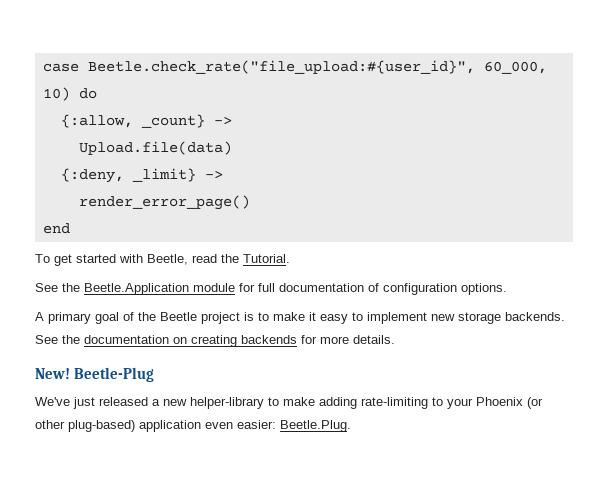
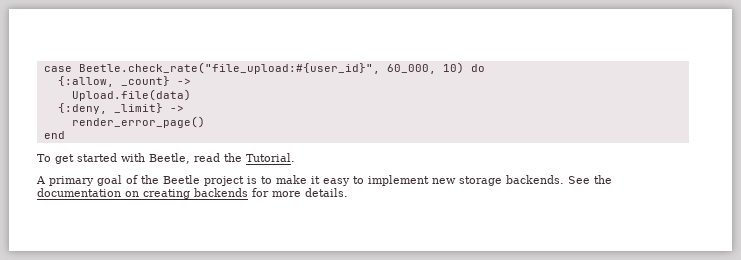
- See the Beetle.Application module for full documentation of configuration options.
- New! Beetle-Plug
- We've just released a new helper-library to make adding rate-limiting to your Phoenix (or other plug-based) application even easier: Beetle.Plug.

